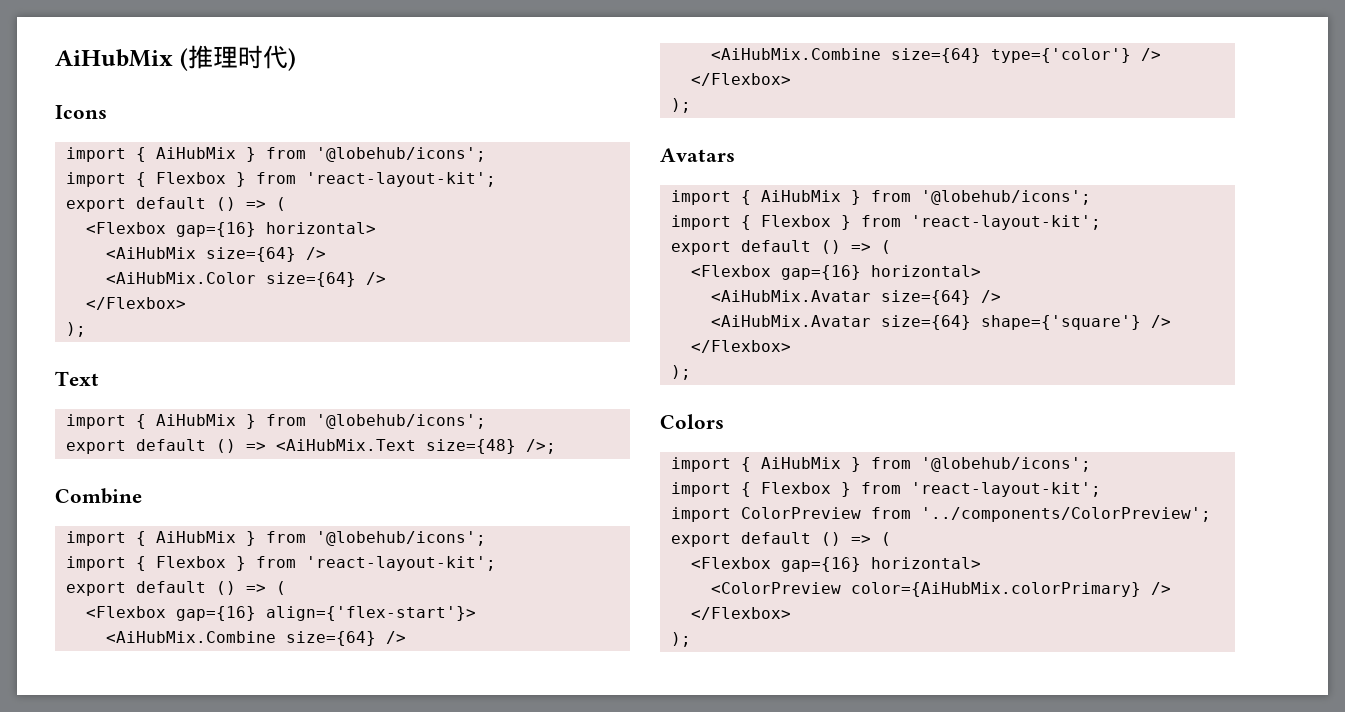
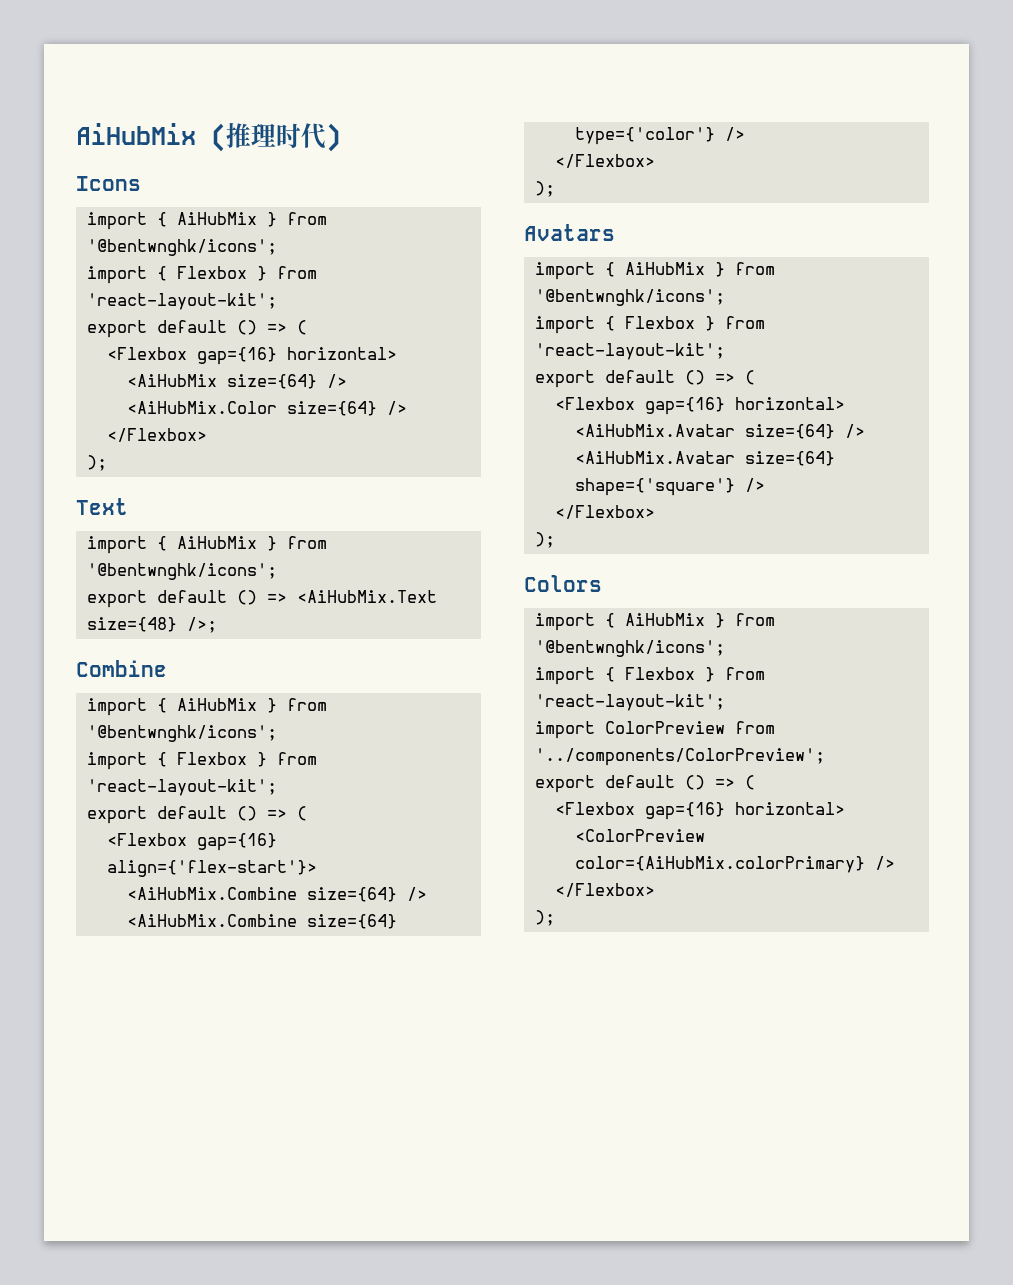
  Icons
- import { AiHubMix } from '@lobehub/icons';
+ import { AiHubMix } from '@bentwnghk/icons';
  Text
- import { AiHubMix } from '@lobehub/icons';
+ import { AiHubMix } from '@bentwnghk/icons';
  Combine
- import { AiHubMix } from '@lobehub/icons';
+ import { AiHubMix } from '@bentwnghk/icons';
  Avatars
- import { AiHubMix } from '@lobehub/icons';
+ import { AiHubMix } from '@bentwnghk/icons';
  Colors
- import { AiHubMix } from '@lobehub/icons';
+ import { AiHubMix } from '@bentwnghk/icons';

